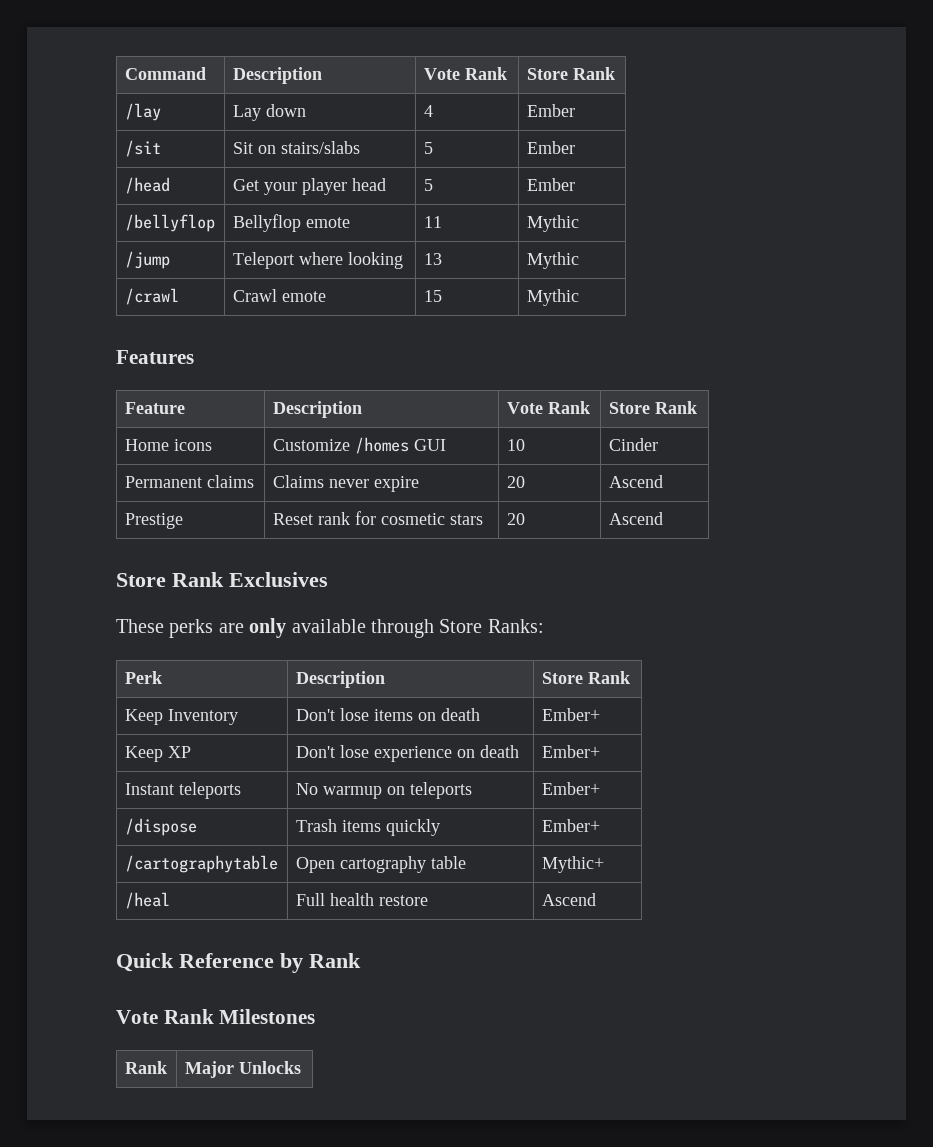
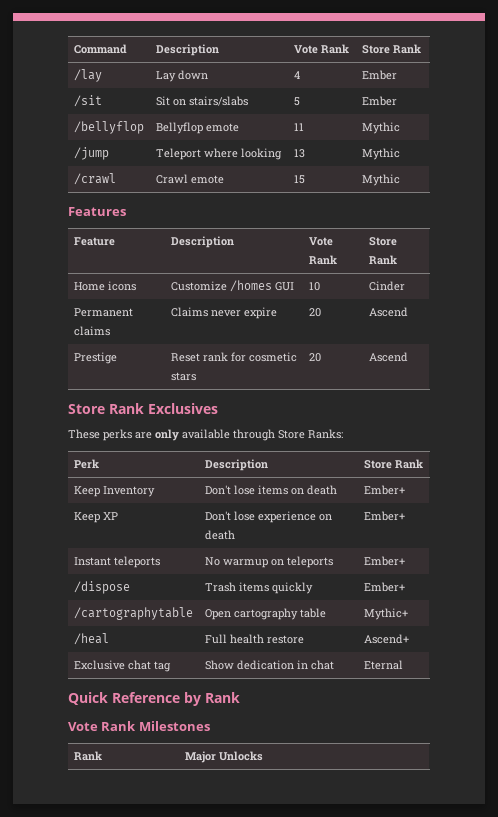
- /head | Get your player head | 5 | Ember
- /heal | Full health restore | Ascend
+ /heal | Full health restore | Ascend+
+ Exclusive chat tag | Show dedication in chat | Eternal

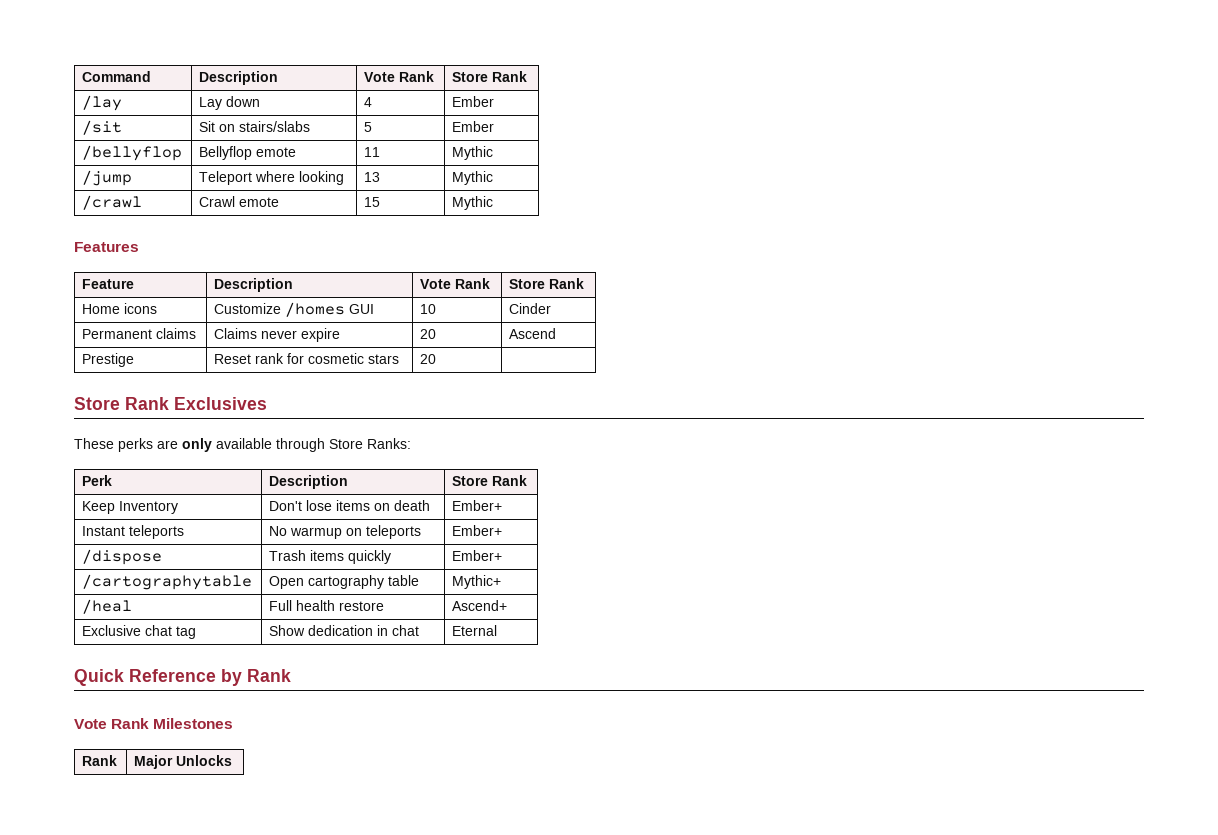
- Prestige | Reset rank for cosmetic stars | 20 | Ascend
+ Prestige | Reset rank for cosmetic stars | 20 |
- Keep XP | Don't lose experience on death | Ember+

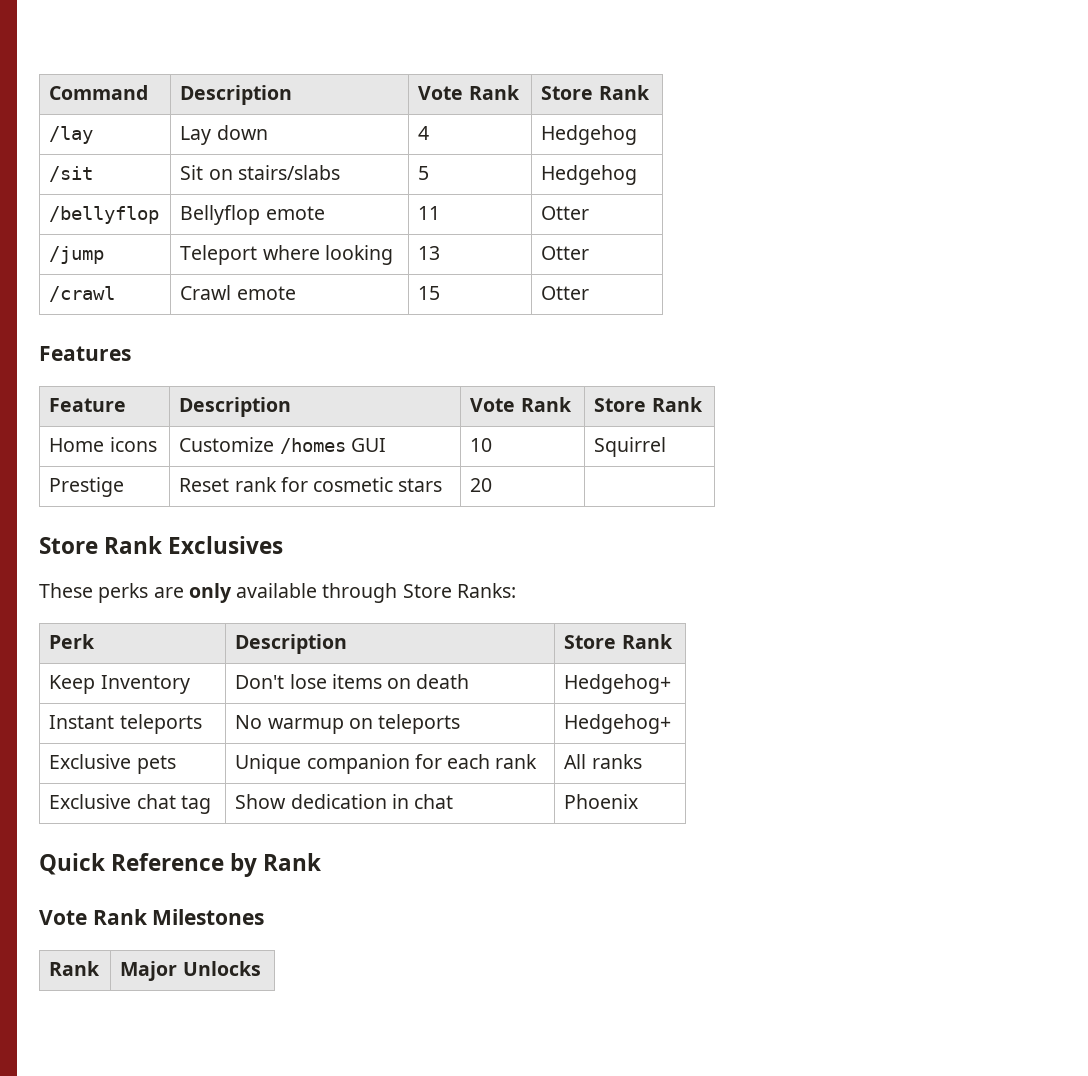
- /lay | Lay down | 4 | Ember
+ /lay | Lay down | 4 | Hedgehog
- /sit | Sit on stairs/slabs | 5 | Ember
+ /sit | Sit on stairs/slabs | 5 | Hedgehog
- /bellyflop | Bellyflop emote | 11 | Mythic
+ /bellyflop | Bellyflop emote | 11 | Otter
- /jump | Teleport where looking | 13 | Mythic
+ /jump | Teleport where looking | 13 | Otter
- /crawl | Crawl emote | 15 | Mythic
+ /crawl | Crawl emote | 15 | Otter
- Home icons | Customize /homes GUI | 10 | Cinder
- Permanent claims | Claims never expire | 20 | Ascend
+ Home icons | Customize /homes GUI | 10 | Squirrel
- Keep Inventory | Don't lose items on death | Ember+
+ Keep Inventory | Don't lose items on death | Hedgehog+
- Instant teleports | No warmup on teleports | Ember+
- /dispose | Trash items quickly | Ember+
- /cartographytable | Open cartography table | Mythic+
- /heal | Full health restore | Ascend+
+ Instant teleports | No warmup on teleports | Hedgehog+
+ Exclusive pets | Unique companion for each rank | All ranks
- Exclusive chat tag | Show dedication in chat | Eternal
+ Exclusive chat tag | Show dedication in chat | Phoenix

